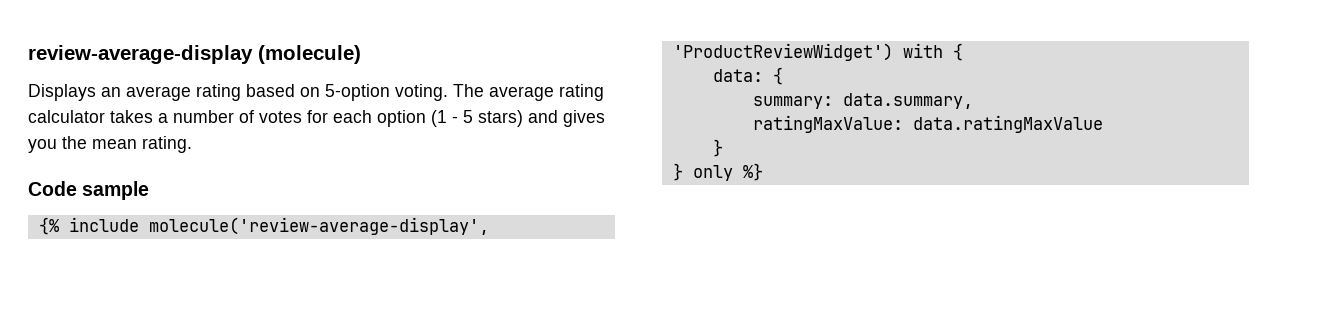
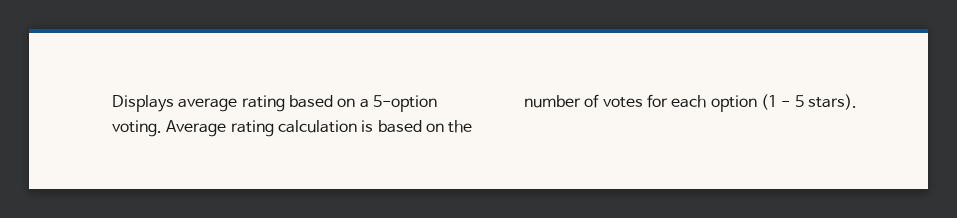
- review-average-display (molecule)
- Displays an average rating based on 5-option voting.
+ Displays average rating based on a 5-option voting.
- The average rating calculator takes a number of votes for each option (1 - 5 stars) and gives you the mean rating.
- Code sample
- {% include molecule('review-average-display', 'ProductReviewWidget') with {
- data: {
- summary: data.summary,
- ratingMaxValue: data.ratingMaxValue
- }
- } only %}
+ Average rating calculation is based on the number of votes for each option (1 - 5 stars).

